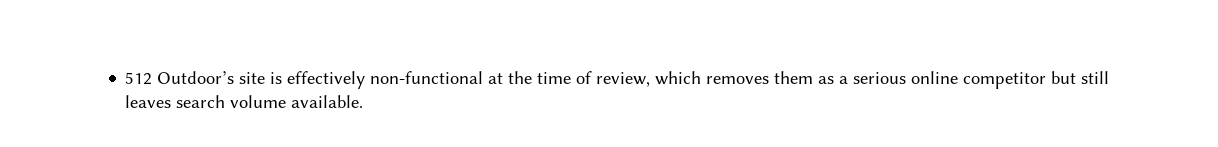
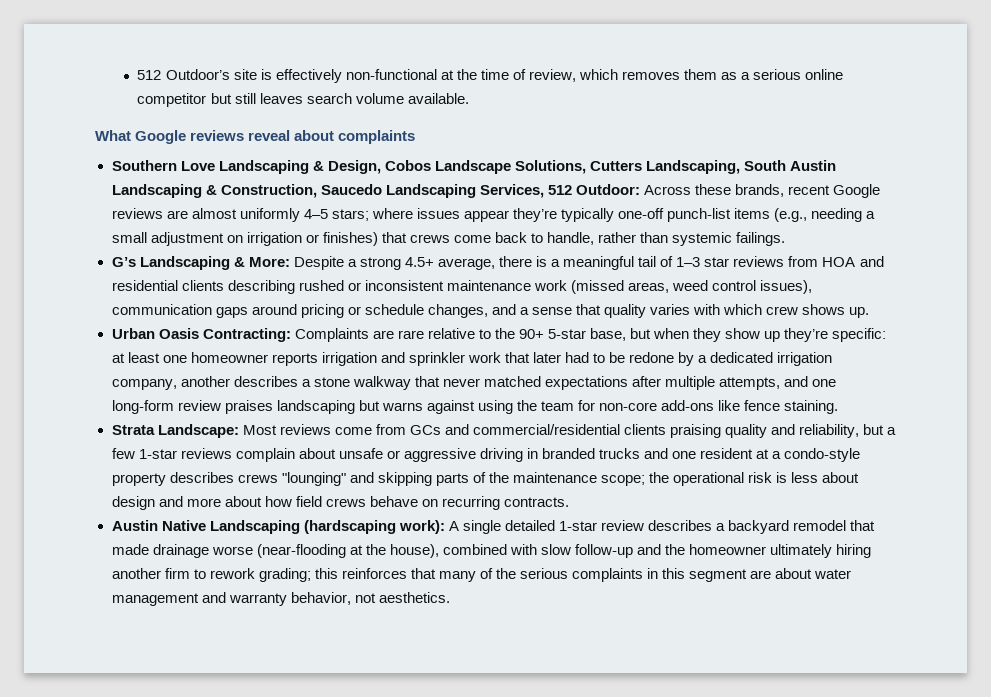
+ What Google reviews reveal about complaints
+ Southern Love Landscaping & Design, Cobos Landscape Solutions, Cutters Landscaping, South Austin Landscaping & Construction, Saucedo Landscaping Services, 512 Outdoor: Across these brands, recent Google reviews are almost uniformly 4–5 stars; where issues appear they’re typically one-off punch-list items (e.g., needing a small adjustment on irrigation or finishes) that crews come back to handle, rather than systemic failings.
+ G’s Landscaping & More: Despite a strong 4.5+ average, there is a meaningful tail of 1–3 star reviews from HOA and residential clients describing rushed or inconsistent maintenance work (missed areas, weed control issues), communication gaps around pricing or schedule changes, and a sense that quality varies with which crew shows up.
+ Urban Oasis Contracting: Complaints are rare relative to the 90+ 5-star base, but when they show up they’re specific: at least one homeowner reports irrigation and sprinkler work that later had to be redone by a dedicated irrigation company, another describes a stone walkway that never matched expectations after multiple attempts, and one long-form review praises landscaping but warns against using the team for non-core add-ons like fence staining.
+ Strata Landscape: Most reviews come from GCs and commercial/residential clients praising quality and reliability, but a few 1-star reviews complain about unsafe or aggressive driving in branded trucks and one resident at a condo-style property describes crews "lounging" and skipping parts of the maintenance scope; the operational risk is less about design and more about how field crews behave on recurring contracts.
+ Austin Native Landscaping (hardscaping work): A single detailed 1-star review describes a backyard remodel that made drainage worse (near-flooding at the house), combined with slow follow-up and the homeowner ultimately hiring another firm to rework grading; this reinforces that many of the serious complaints in this segment are about water management and warranty behavior, not aesthetics.

